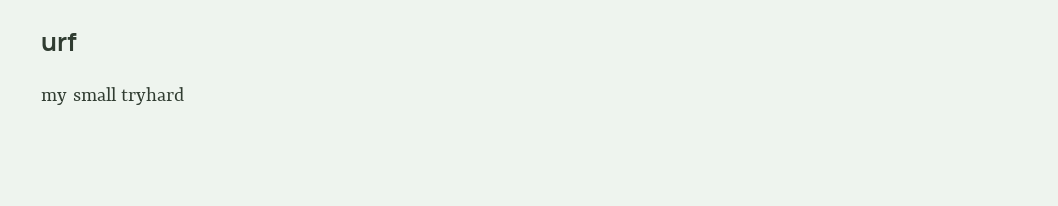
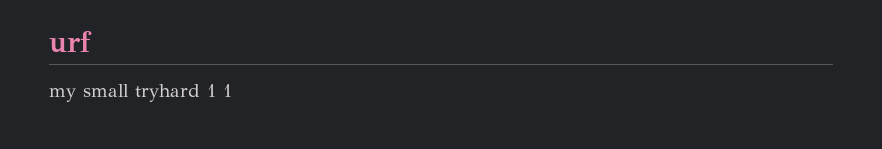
- my small tryhard
+ my small tryhard 1 1

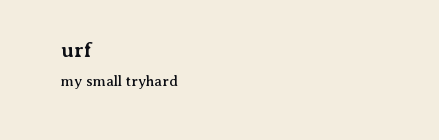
- my small tryhard 1 1
+ my small tryhard

